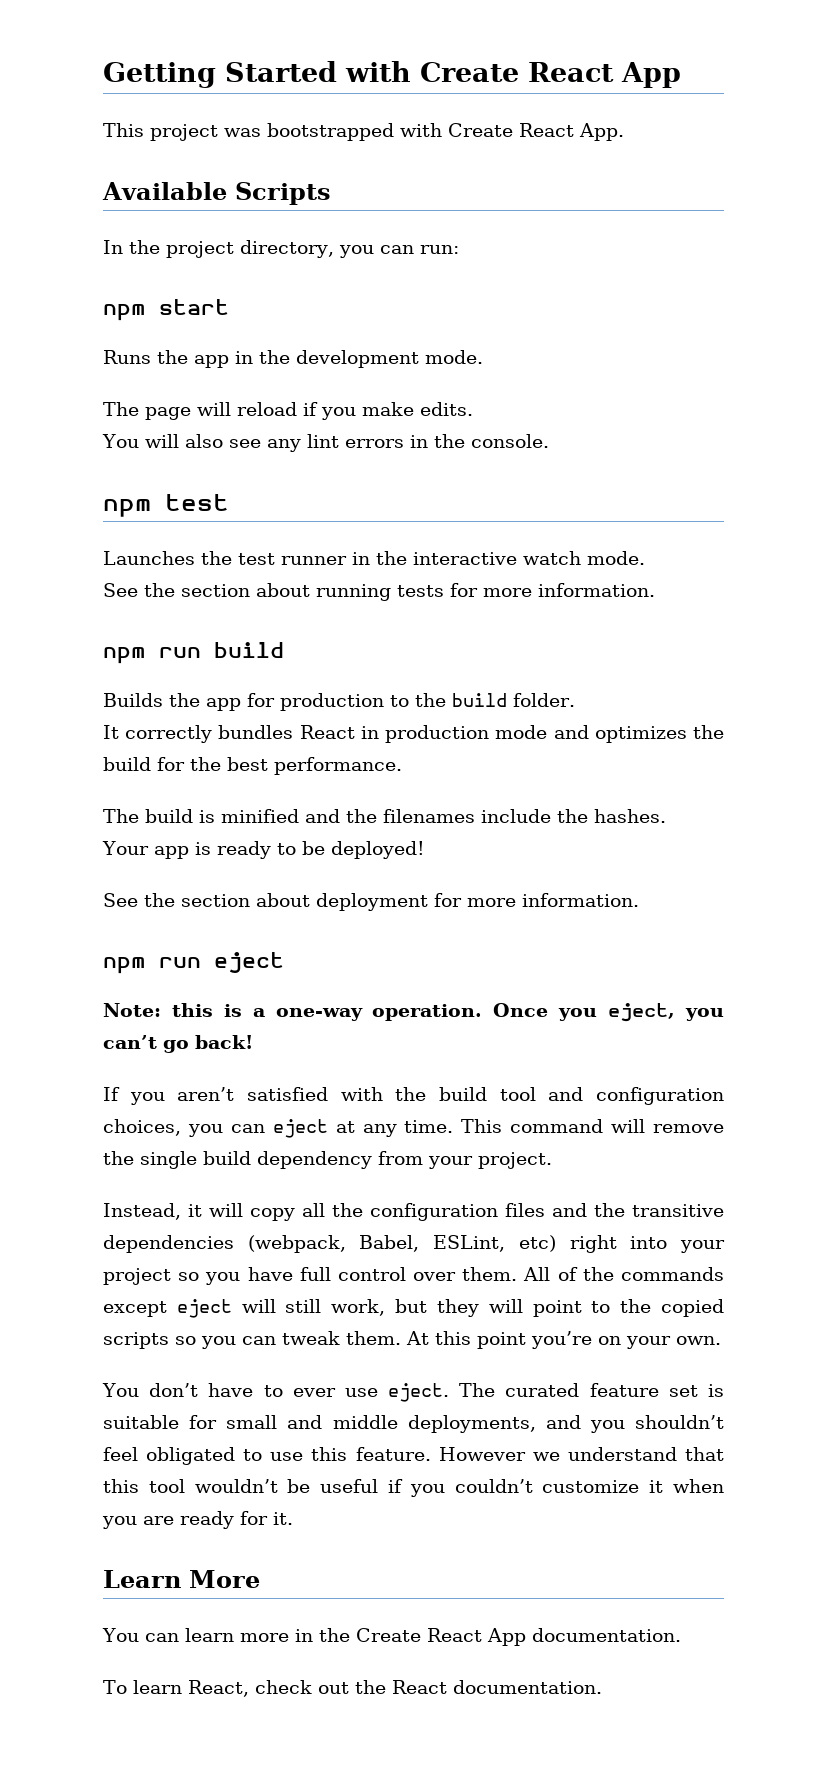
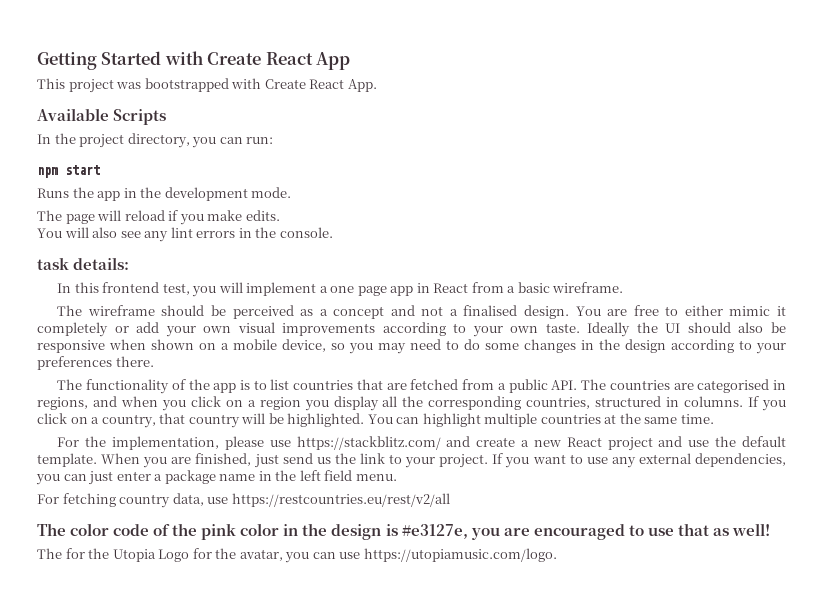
- npm test
- Launches the test runner in the interactive watch mode.
- See the section about running tests for more information.
- npm run build
- Builds the app for production to the build folder.
- It correctly bundles React in production mode and optimizes the build for the best performance.
- The build is minified and the filenames include the hashes.
- Your app is ready to be deployed!
- See the section about deployment for more information.
- npm run eject
- Note: this is a one-way operation. Once you eject, you can’t go back!
- If you aren’t satisfied with the build tool and configuration choices, you can eject at any time. This command will remove the single build dependency from your project.
- Instead, it will copy all the configuration files and the transitive dependencies (webpack, Babel, ESLint, etc) right into your project so you have full control over them. All of the commands except eject will still work, but they will point to the copied scripts so you can tweak them. At this point you’re on your own.
- You don’t have to ever use eject. The curated feature set is suitable for small and middle deployments, and you shouldn’t feel obligated to use this feature. However we understand that this tool wouldn’t be useful if you couldn’t customize it when you are ready for it.
- Learn More
- You can learn more in the Create React App documentation.
- To learn React, check out the React documentation.
+ task details:
+ In this frontend test, you will implement a one page app in React from a basic wireframe.
+ The wireframe should be perceived as a concept and not a finalised design. You are free to either mimic it completely or add your own visual improvements according to your own taste. Ideally the UI should also be responsive when shown on a mobile device, so you may need to do some changes in the design according to your preferences there.
+ The functionality of the app is to list countries that are fetched from a public API. The countries are categorised in regions, and when you click on a region you display all the corresponding countries, structured in columns. If you click on a country, that country will be highlighted. You can highlight multiple countries at the same time.
+ For the implementation, please use https://stackblitz.com/ and create a new React project and use the default template. When you are finished, just send us the link to your project. If you want to use any external dependencies, you can just enter a package name in the left field menu.
+ For fetching country data, use https://restcountries.eu/rest/v2/all
+ The color code of the pink color in the design is #e3127e, you are encouraged to use that as well!
+ The for the Utopia Logo for the avatar, you can use https://utopiamusic.com/logo.

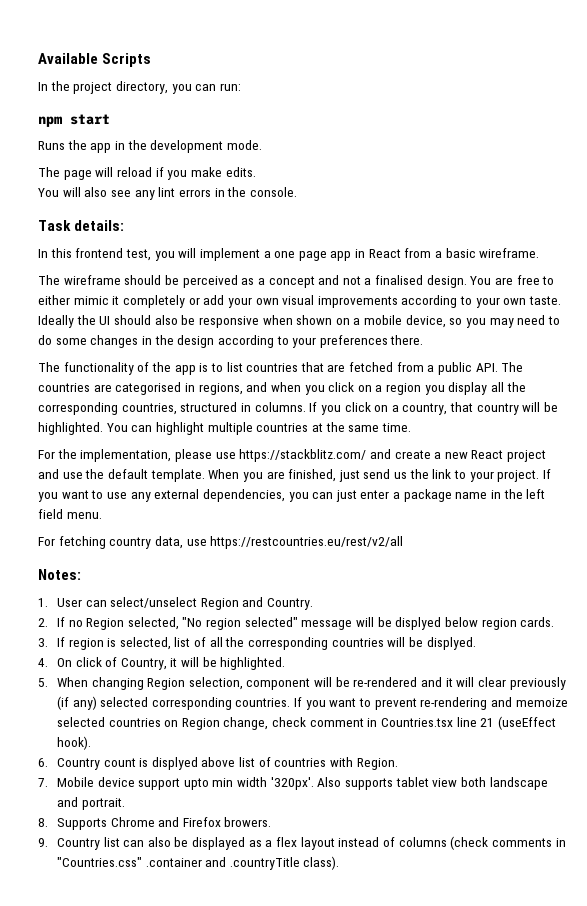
- Getting Started with Create React App
- This project was bootstrapped with Create React App.
- task details:
+ Task details:
- The color code of the pink color in the design is #e3127e, you are encouraged to use that as well!
- The for the Utopia Logo for the avatar, you can use https://utopiamusic.com/logo.
+ Notes:
+ 1. User can select/unselect Region and Country.
+ 2. If no Region selected, "No region selected" message will be displyed below region cards.
+ 3. If region is selected, list of all the corresponding countries will be displyed.
+ 4. On click of Country, it will be highlighted.
+ 5. When changing Region selection, component will be re-rendered and it will clear previously (if any) selected corresponding countries. If you want to prevent re-rendering and memoize selected countries on Region change, check comment in Countries.tsx line 21 (useEffect hook).
+ 6. Country count is displyed above list of countries with Region.
+ 7. Mobile device support upto min width '320px'. Also supports tablet view both landscape and portrait.
+ 8. Supports Chrome and Firefox browers.
+ 9. Country list can also be displayed as a flex layout instead of columns (check comments in "Countries.css" .container and .countryTitle class).

